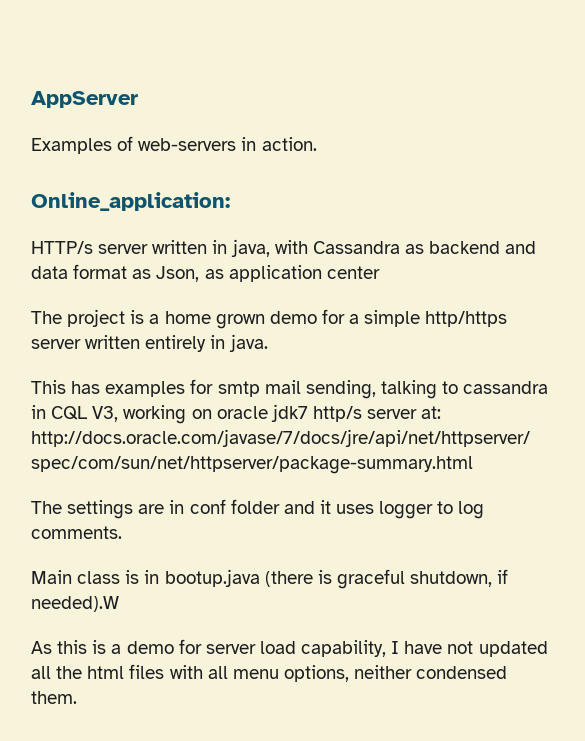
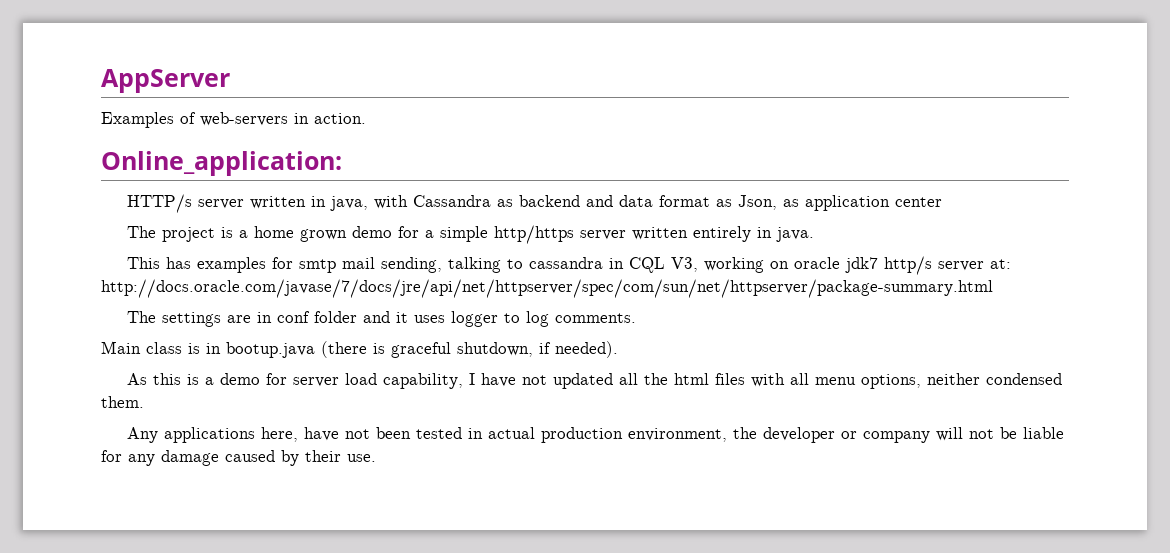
- Main class is in bootup.java (there is graceful shutdown, if needed).W
+ Main class is in bootup.java (there is graceful shutdown, if needed).
+ Any applications here, have not been tested in actual production environment, the developer or company will not be liable for any damage caused by their use.

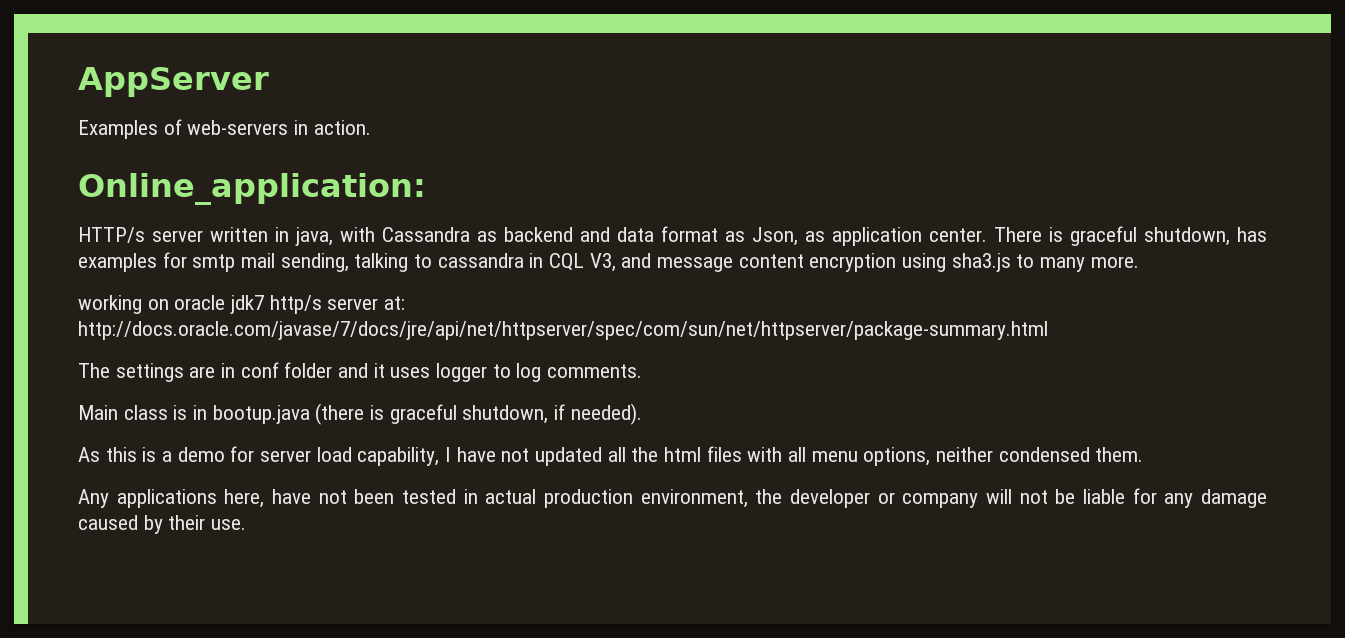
- HTTP/s server written in java, with Cassandra as backend and data format as Json, as application center
- The project is a home grown demo for a simple http/https server written entirely in java.
- This has examples for smtp mail sending, talking to cassandra in CQL V3, working on oracle jdk7 http/s server at: http://docs.oracle.com/javase/7/docs/jre/api/net/httpserver/spec/com/sun/net/httpserver/package-summary.html
+ HTTP/s server written in java, with Cassandra as backend and data format as Json, as application center. There is graceful shutdown, has examples for smtp mail sending, talking to cassandra in CQL V3, and message content encryption using sha3.js to many more.
+ working on oracle jdk7 http/s server at: http://docs.oracle.com/javase/7/docs/jre/api/net/httpserver/spec/com/sun/net/httpserver/package-summary.html

